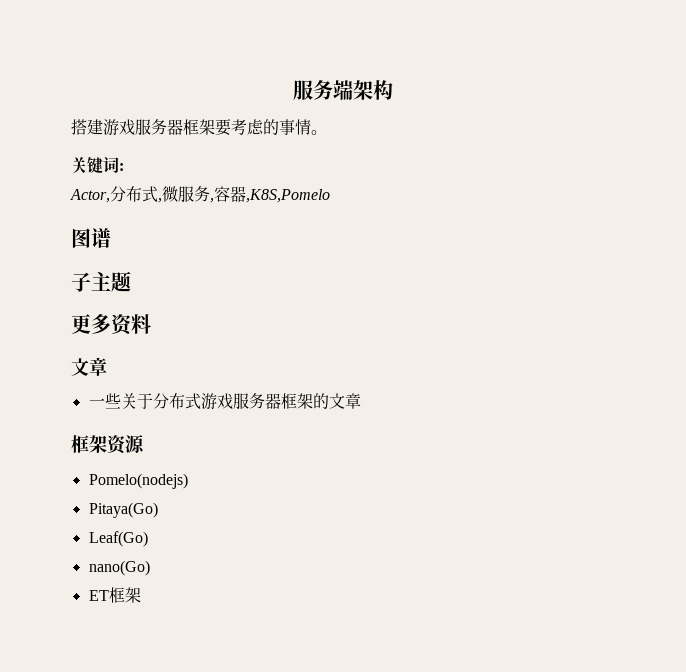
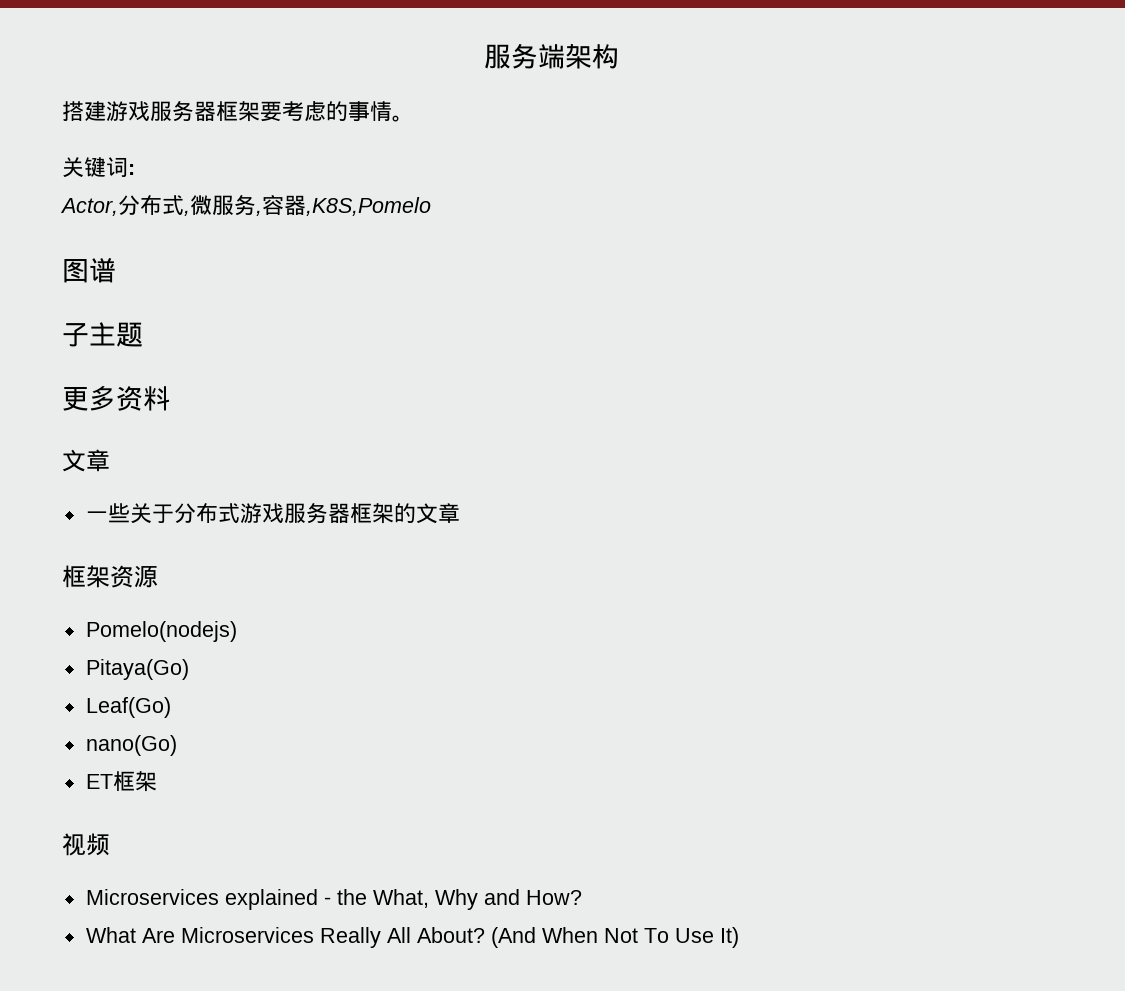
+ 视频
+ Microservices explained - the What, Why and How?
+ What Are Microservices Really All About? (And When Not To Use It)

